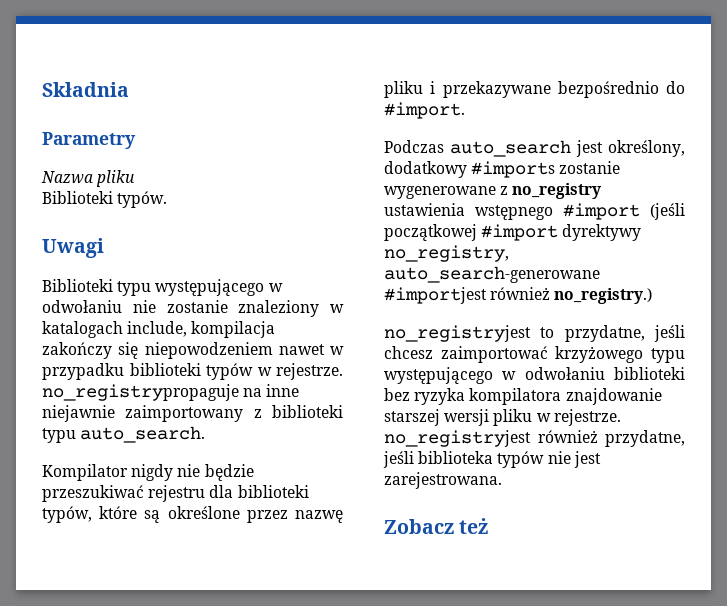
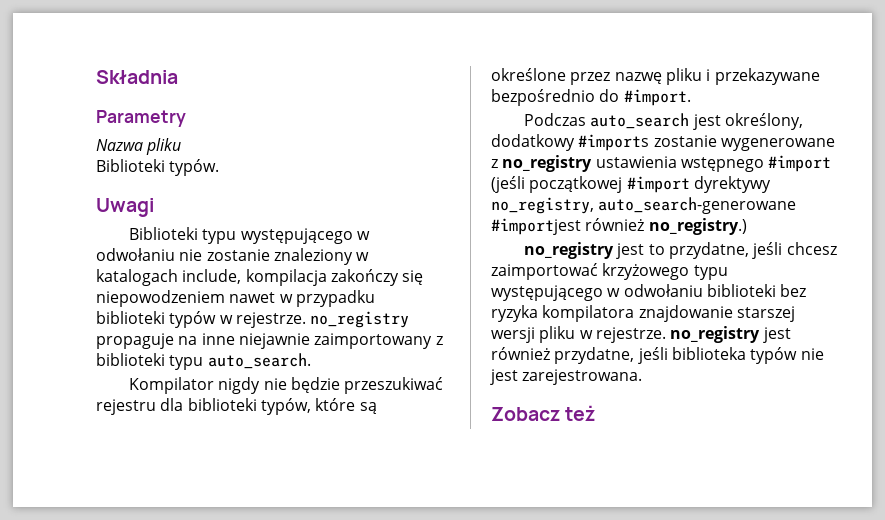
- Biblioteki typu występującego w odwołaniu nie zostanie znaleziony w katalogach include, kompilacja zakończy się niepowodzeniem nawet w przypadku biblioteki typów w rejestrze. no_registrypropaguje na inne niejawnie zaimportowany z biblioteki typu auto_search.
+ Biblioteki typu występującego w odwołaniu nie zostanie znaleziony w katalogach include, kompilacja zakończy się niepowodzeniem nawet w przypadku biblioteki typów w rejestrze. no_registry propaguje na inne niejawnie zaimportowany z biblioteki typu auto_search.
- no_registryjest to przydatne, jeśli chcesz zaimportować krzyżowego typu występującego w odwołaniu biblioteki bez ryzyka kompilatora znajdowanie starszej wersji pliku w rejestrze. no_registryjest również przydatne, jeśli biblioteka typów nie jest zarejestrowana.
+ no_registry jest to przydatne, jeśli chcesz zaimportować krzyżowego typu występującego w odwołaniu biblioteki bez ryzyka kompilatora znajdowanie starszej wersji pliku w rejestrze. no_registry jest również przydatne, jeśli biblioteka typów nie jest zarejestrowana.

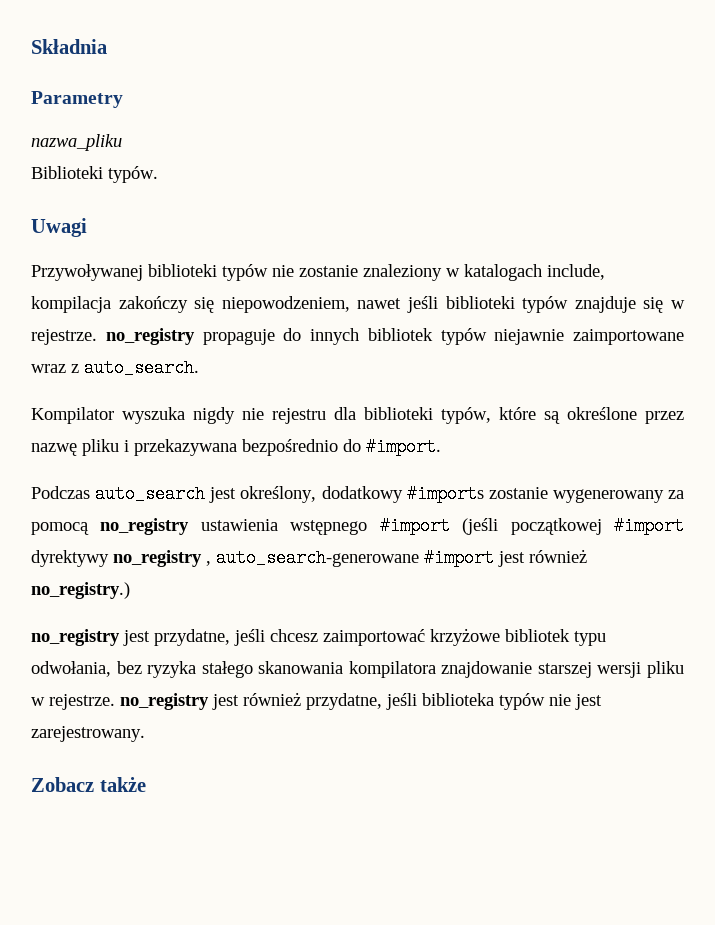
- Nazwa pliku
+ nazwa_pliku
- Biblioteki typu występującego w odwołaniu nie zostanie znaleziony w katalogach include, kompilacja zakończy się niepowodzeniem nawet w przypadku biblioteki typów w rejestrze. no_registry propaguje na inne niejawnie zaimportowany z biblioteki typu auto_search.
+ Przywoływanej biblioteki typów nie zostanie znaleziony w katalogach include, kompilacja zakończy się niepowodzeniem, nawet jeśli biblioteki typów znajduje się w rejestrze. no_registry propaguje do innych bibliotek typów niejawnie zaimportowane wraz z auto_search.
- Kompilator nigdy nie będzie przeszukiwać rejestru dla biblioteki typów, które są określone przez nazwę pliku i przekazywane bezpośrednio do #import.
+ Kompilator wyszuka nigdy nie rejestru dla biblioteki typów, które są określone przez nazwę pliku i przekazywana bezpośrednio do #import.
- Podczas auto_search jest określony, dodatkowy #imports zostanie wygenerowane z no_registry ustawienia wstępnego #import (jeśli początkowej #import dyrektywy no_registry, auto_search-generowane #importjest również no_registry.)
+ Podczas auto_search jest określony, dodatkowy #imports zostanie wygenerowany za pomocą no_registry ustawienia wstępnego #import (jeśli początkowej #import dyrektywy no_registry , auto_search-generowane #import jest również no_registry.)
- no_registry jest to przydatne, jeśli chcesz zaimportować krzyżowego typu występującego w odwołaniu biblioteki bez ryzyka kompilatora znajdowanie starszej wersji pliku w rejestrze. no_registry jest również przydatne, jeśli biblioteka typów nie jest zarejestrowana.
+ no_registry jest przydatne, jeśli chcesz zaimportować krzyżowe bibliotek typu odwołania, bez ryzyka stałego skanowania kompilatora znajdowanie starszej wersji pliku w rejestrze. no_registry jest również przydatne, jeśli biblioteka typów nie jest zarejestrowany.
- Zobacz też
+ Zobacz także

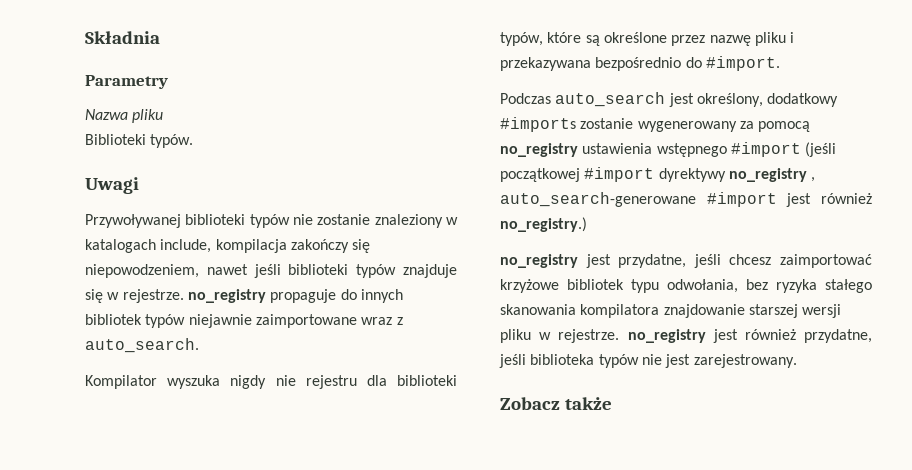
- nazwa_pliku
+ Nazwa pliku

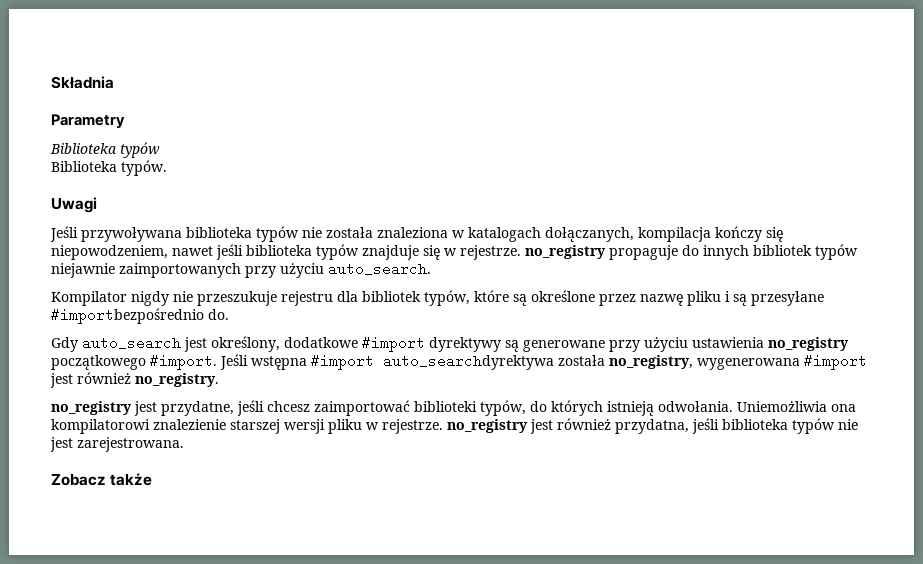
- Nazwa pliku
- Biblioteki typów.
+ Biblioteka typów
+ Biblioteka typów.
- Przywoływanej biblioteki typów nie zostanie znaleziony w katalogach include, kompilacja zakończy się niepowodzeniem, nawet jeśli biblioteki typów znajduje się w rejestrze. no_registry propaguje do innych bibliotek typów niejawnie zaimportowane wraz z auto_search.
+ Jeśli przywoływana biblioteka typów nie została znaleziona w katalogach dołączanych, kompilacja kończy się niepowodzeniem, nawet jeśli biblioteka typów znajduje się w rejestrze. no_registry propaguje do innych bibliotek typów niejawnie zaimportowanych przy użyciu auto_search.
- Kompilator wyszuka nigdy nie rejestru dla biblioteki typów, które są określone przez nazwę pliku i przekazywana bezpośrednio do #import.
- Podczas auto_search jest określony, dodatkowy #imports zostanie wygenerowany za pomocą no_registry ustawienia wstępnego #import (jeśli początkowej #import dyrektywy no_registry , auto_search-generowane #import jest również no_registry.)
+ Kompilator nigdy nie przeszukuje rejestru dla bibliotek typów, które są określone przez nazwę pliku i są przesyłane #importbezpośrednio do.
+ Gdy auto_search jest określony, dodatkowe #import dyrektywy są generowane przy użyciu ustawienia no_registry początkowego #import. Jeśli wstępna #import auto_searchdyrektywa została no_registry, wygenerowana #import jest również no_registry.
- no_registry jest przydatne, jeśli chcesz zaimportować krzyżowe bibliotek typu odwołania, bez ryzyka stałego skanowania kompilatora znajdowanie starszej wersji pliku w rejestrze. no_registry jest również przydatne, jeśli biblioteka typów nie jest zarejestrowany.
+ no_registry jest przydatne, jeśli chcesz zaimportować biblioteki typów, do których istnieją odwołania. Uniemożliwia ona kompilatorowi znalezienie starszej wersji pliku w rejestrze. no_registry jest również przydatna, jeśli biblioteka typów nie jest zarejestrowana.

